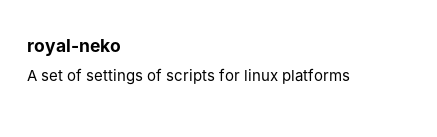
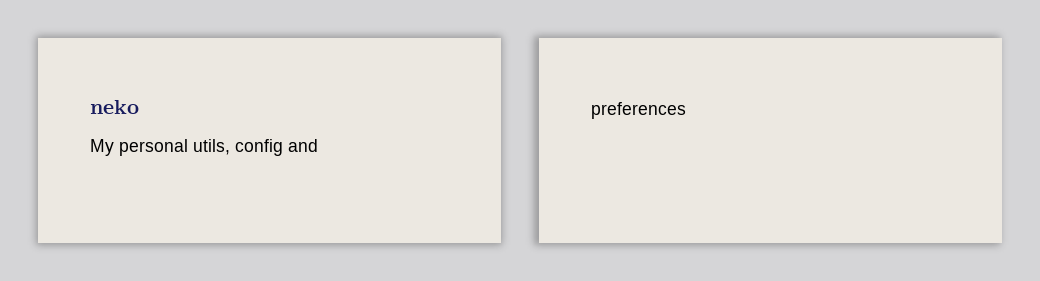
- royal-neko
- A set of settings of scripts for linux platforms
+ neko
+ My personal utils, config and preferences

